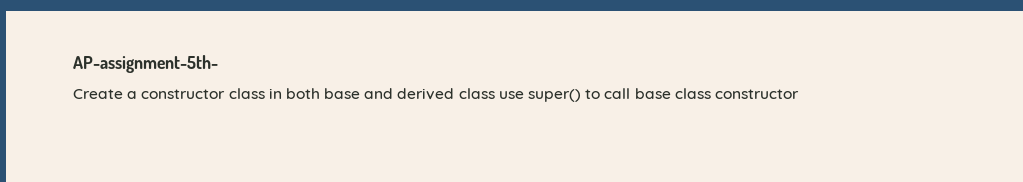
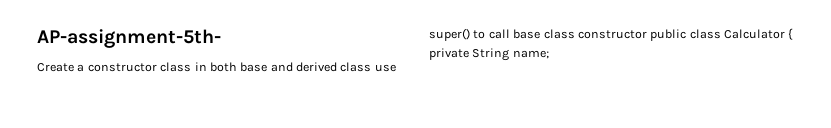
- Create a constructor class in both base and derived class use super() to call base class constructor
+ Create a constructor class in both base and derived class use super() to call base class constructor public class Calculator { private String name;

